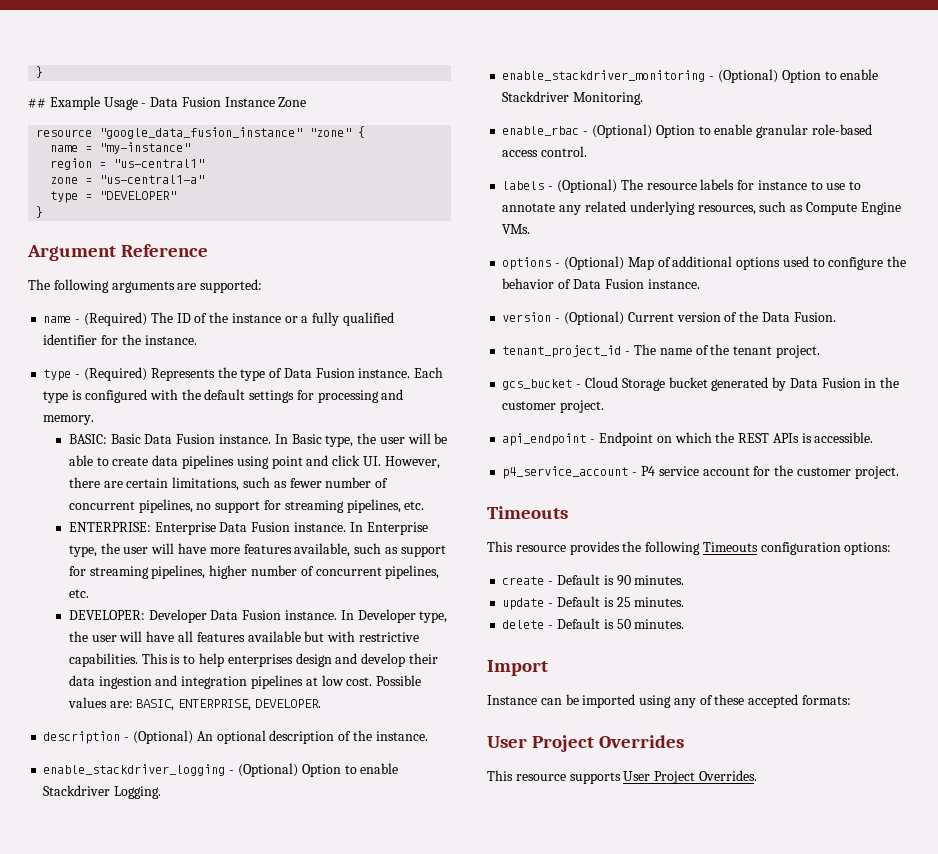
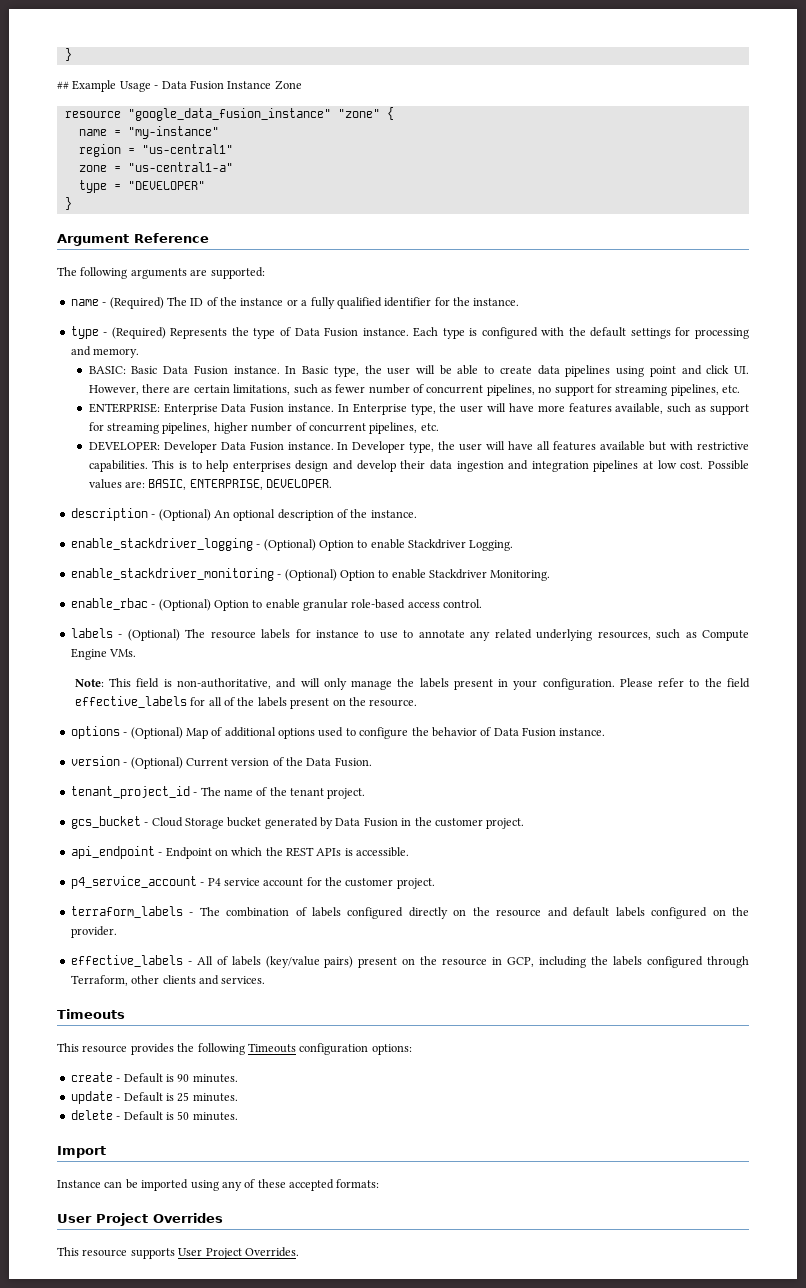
+ Note: This field is non-authoritative, and will only manage the labels present in your configuration. Please refer to the field effective_labels for all of the labels present on the resource.
+ terraform_labels - The combination of labels configured directly on the resource and default labels configured on the provider.
+ effective_labels - All of labels (key/value pairs) present on the resource in GCP, including the labels configured through Terraform, other clients and services.

